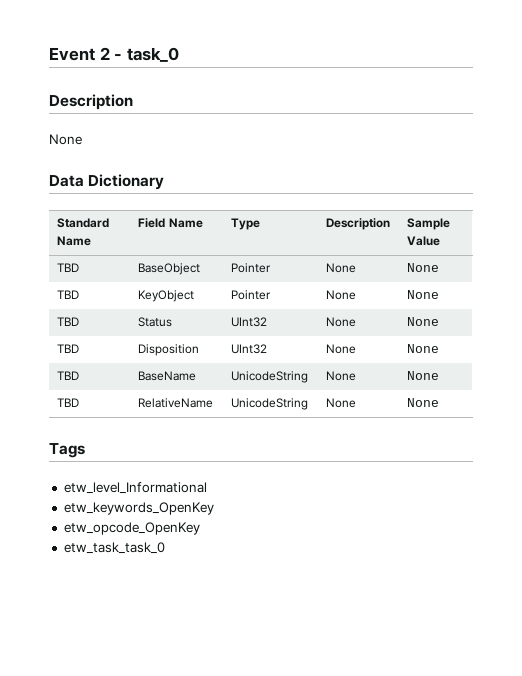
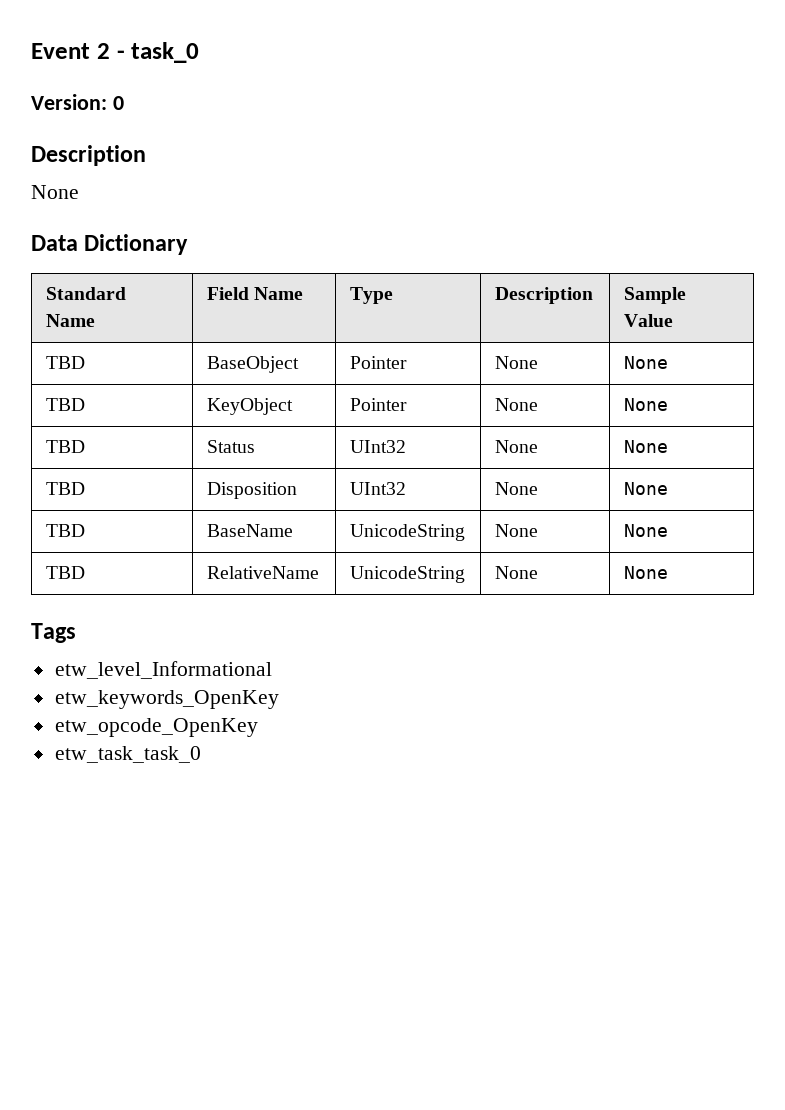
+ Version: 0

